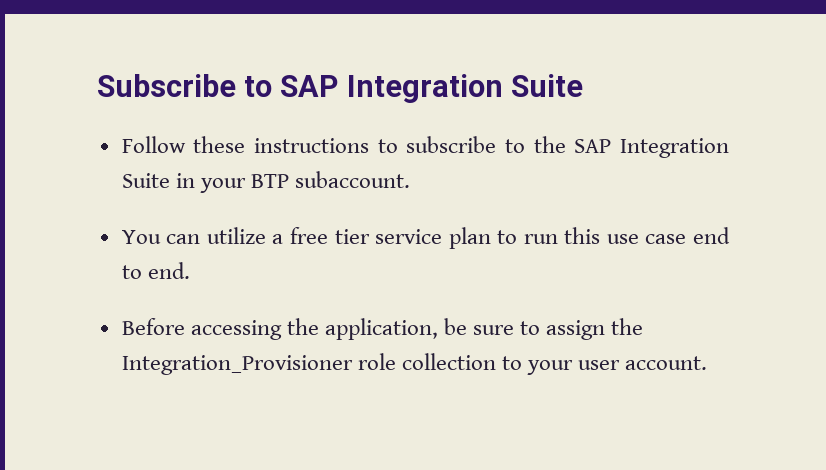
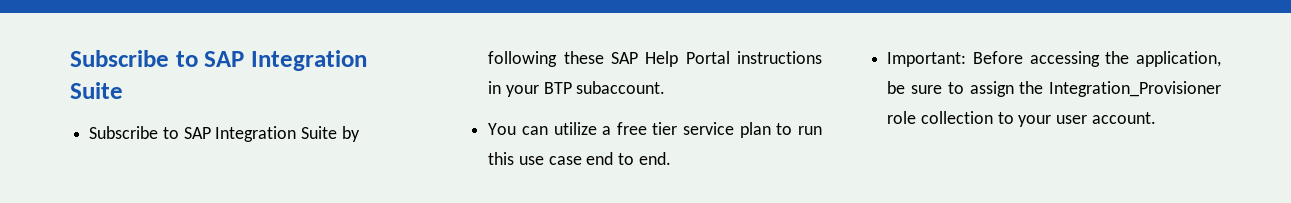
- Follow these instructions to subscribe to the SAP Integration Suite in your BTP subaccount.
+ Subscribe to SAP Integration Suite by following these SAP Help Portal instructions in your BTP subaccount.
- Before accessing the application, be sure to assign the Integration_Provisioner role collection to your user account.
+ Important: Before accessing the application, be sure to assign the Integration_Provisioner role collection to your user account.

